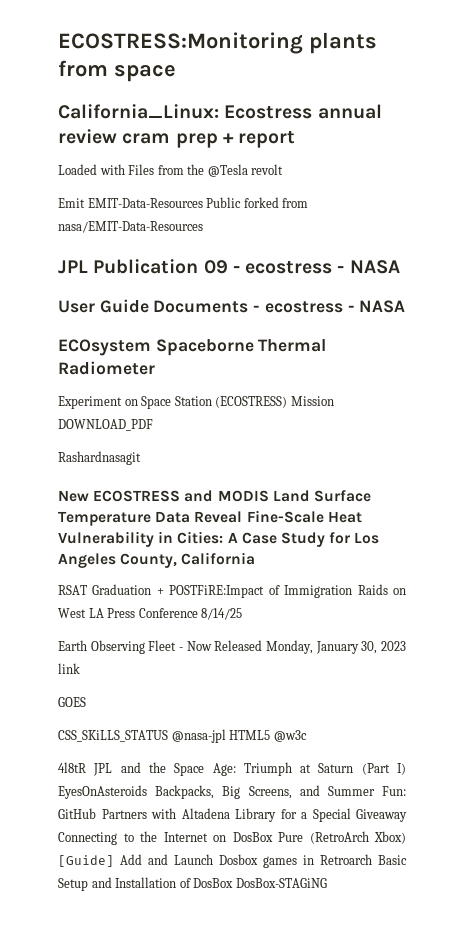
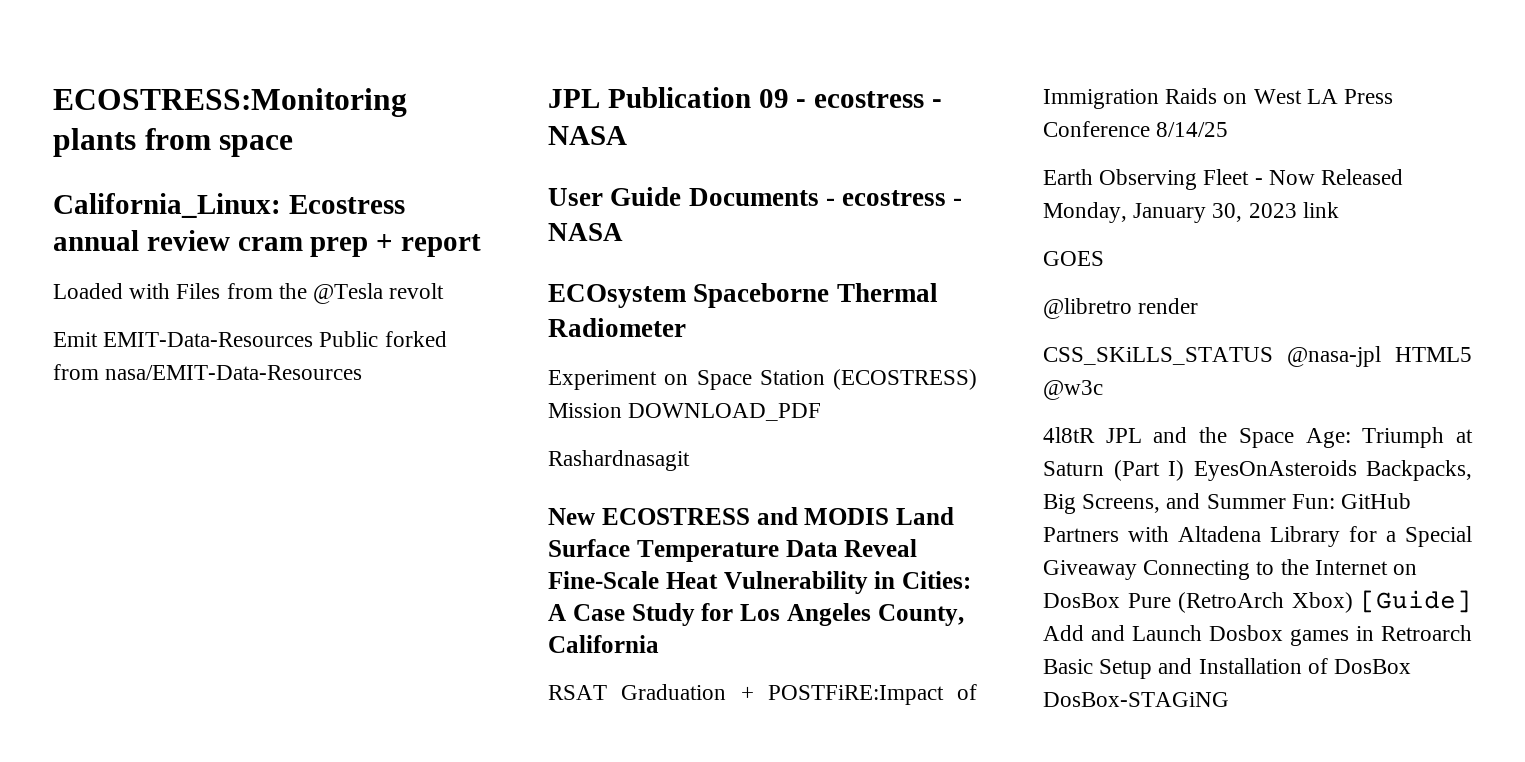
+ @libretro render

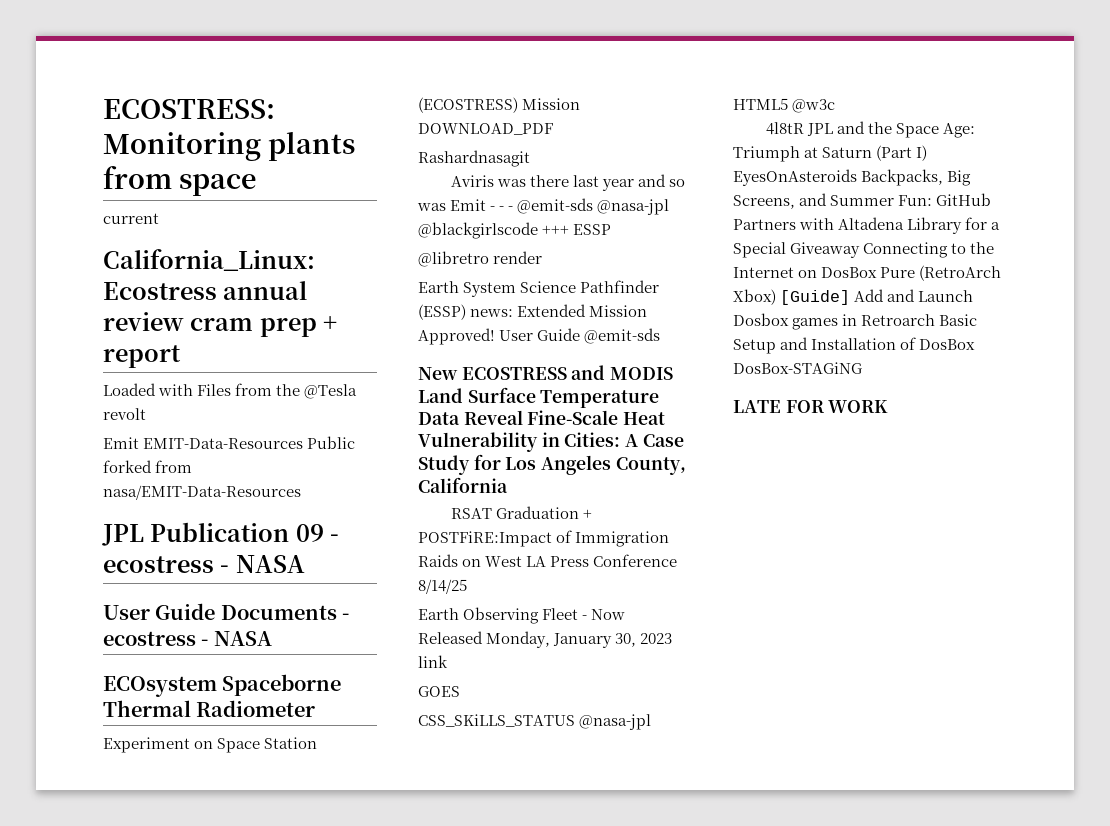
+ current
+ Aviris was there last year and so was Emit - - - @emit-sds @nasa-jpl @blackgirlscode +++ ESSP
+ @libretro render
+ Earth System Science Pathfinder (ESSP) news: Extended Mission Approved! User Guide @emit-sds
- @libretro render
+ LATE FOR WORK

